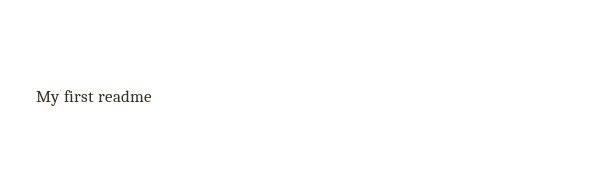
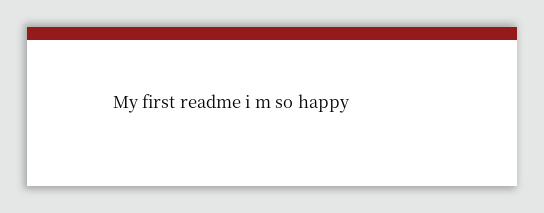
- My first readme
+ My first readme i m so happy

